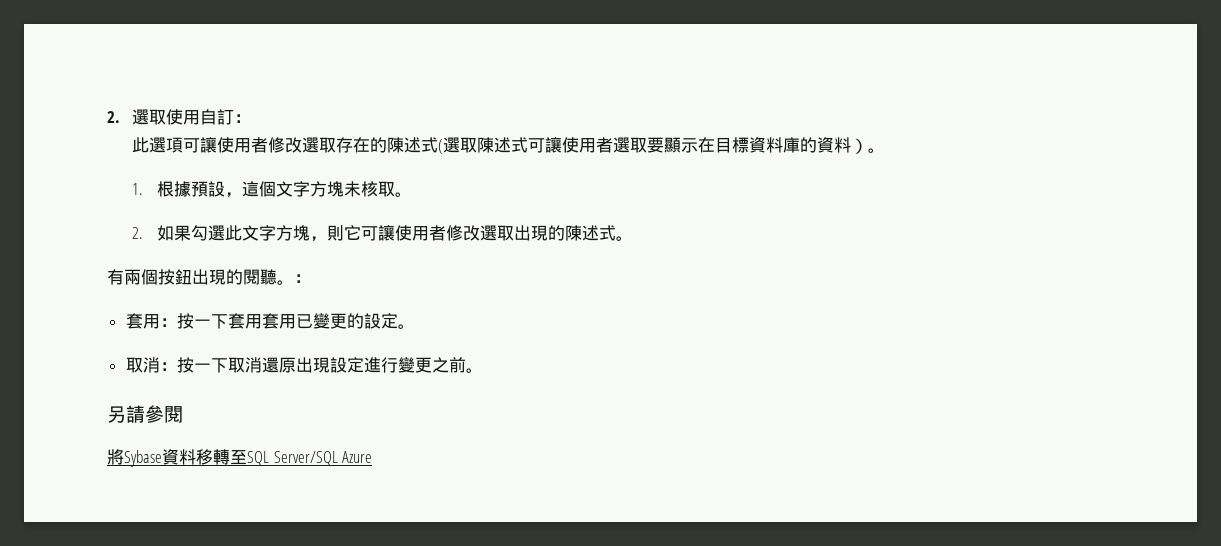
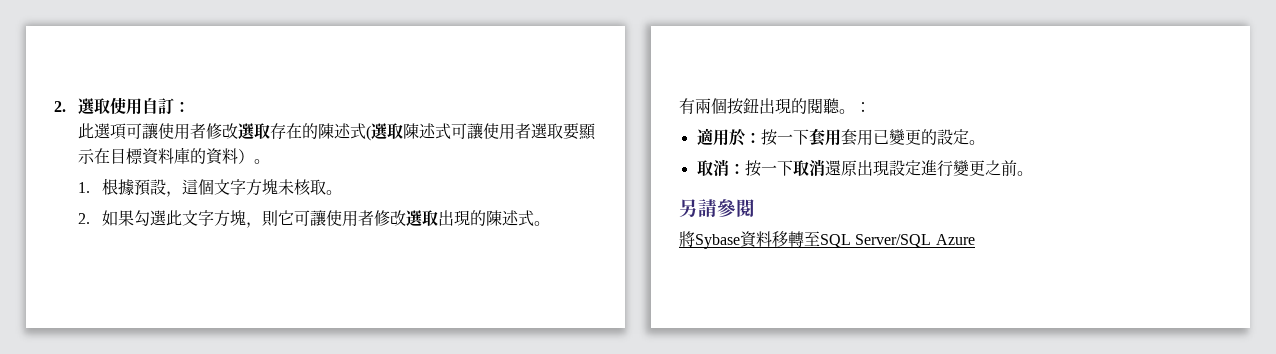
- 套用：按一下套用套用已變更的設定。
+ 適用於：按一下套用套用已變更的設定。

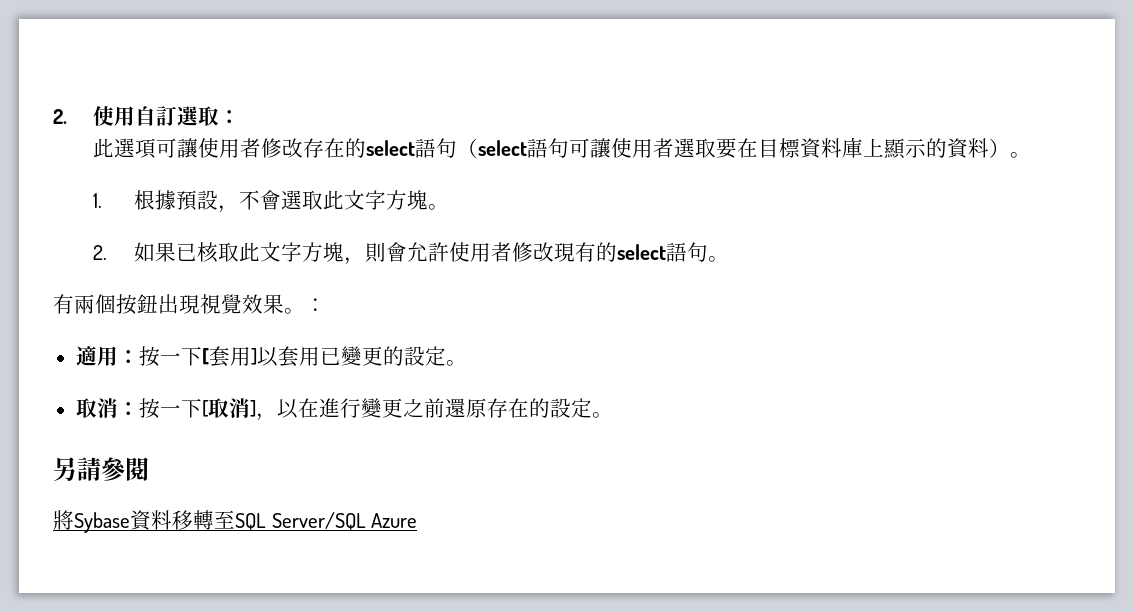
- 2.選取使用自訂：
+ 2.使用自訂選取：
- 此選項可讓使用者修改選取存在的陳述式(選取陳述式可讓使用者選取要顯示在目標資料庫的資料）。
+ 此選項可讓使用者修改存在的select語句（select語句可讓使用者選取要在目標資料庫上顯示的資料）。
- 1.根據預設，這個文字方塊未核取。
+ 1.根據預設，不會選取此文字方塊。
- 2.如果勾選此文字方塊，則它可讓使用者修改選取出現的陳述式。
+ 2.如果已核取此文字方塊，則會允許使用者修改現有的select語句。
- 有兩個按鈕出現的閱聽。
+ 有兩個按鈕出現視覺效果。
- 適用於：按一下套用套用已變更的設定。
+ 適用：按一下[套用]以套用已變更的設定。
- 取消：按一下取消還原出現設定進行變更之前。
+ 取消：按一下[取消]，以在進行變更之前還原存在的設定。

